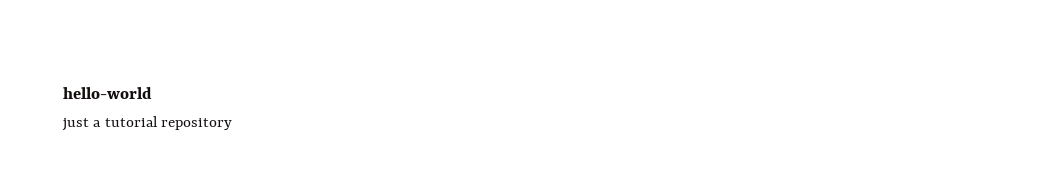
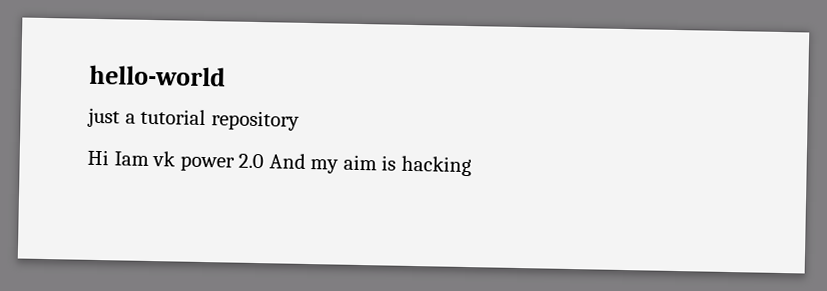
+ Hi Iam vk power 2.0 And my aim is hacking

